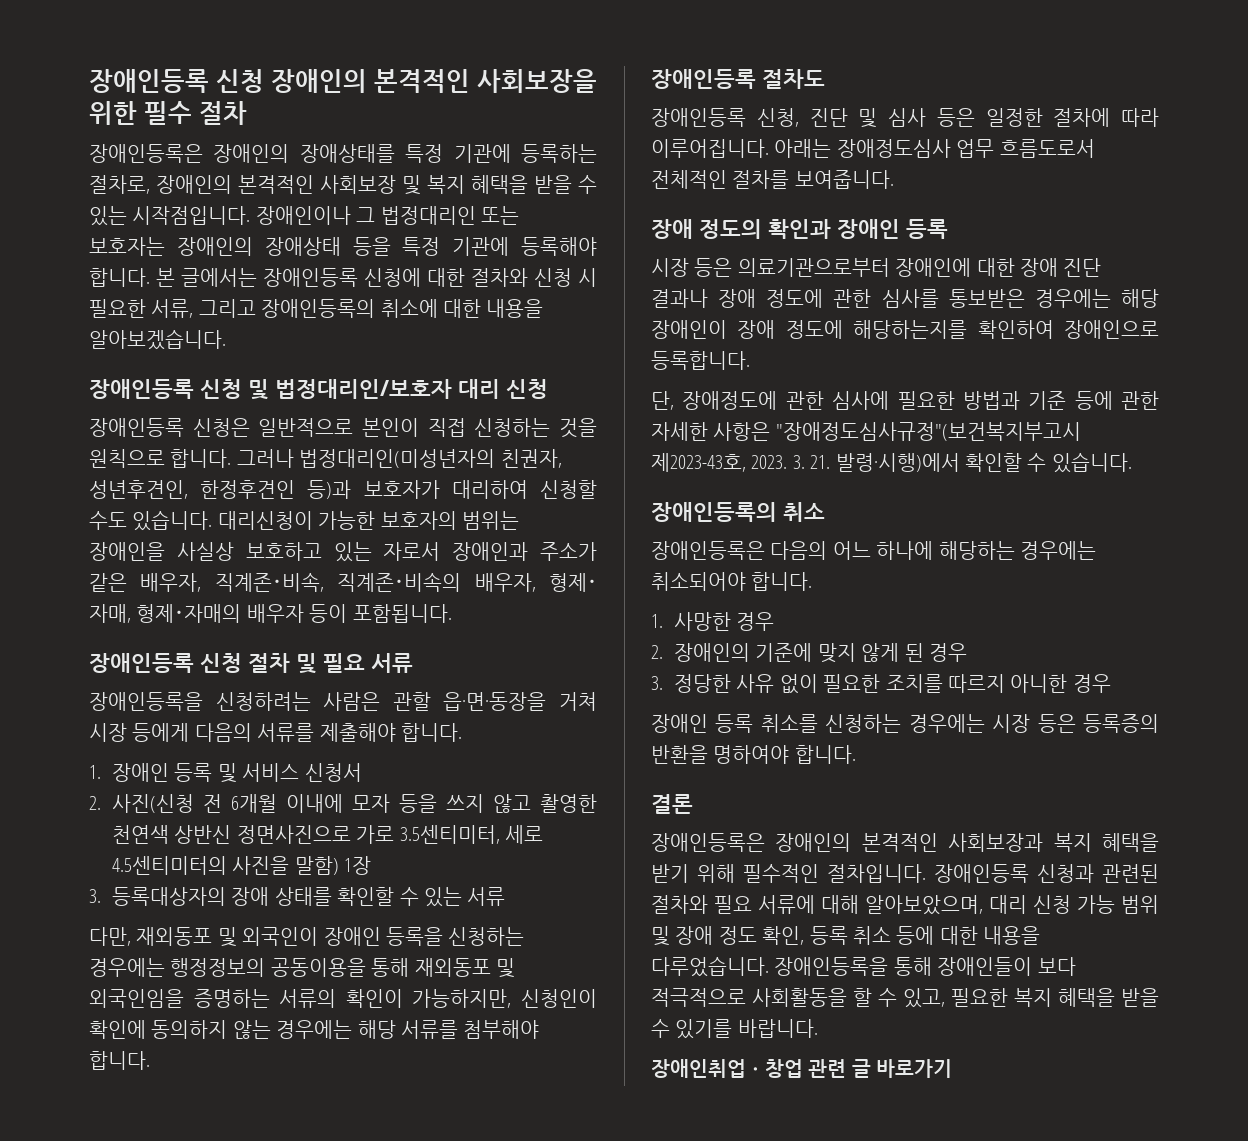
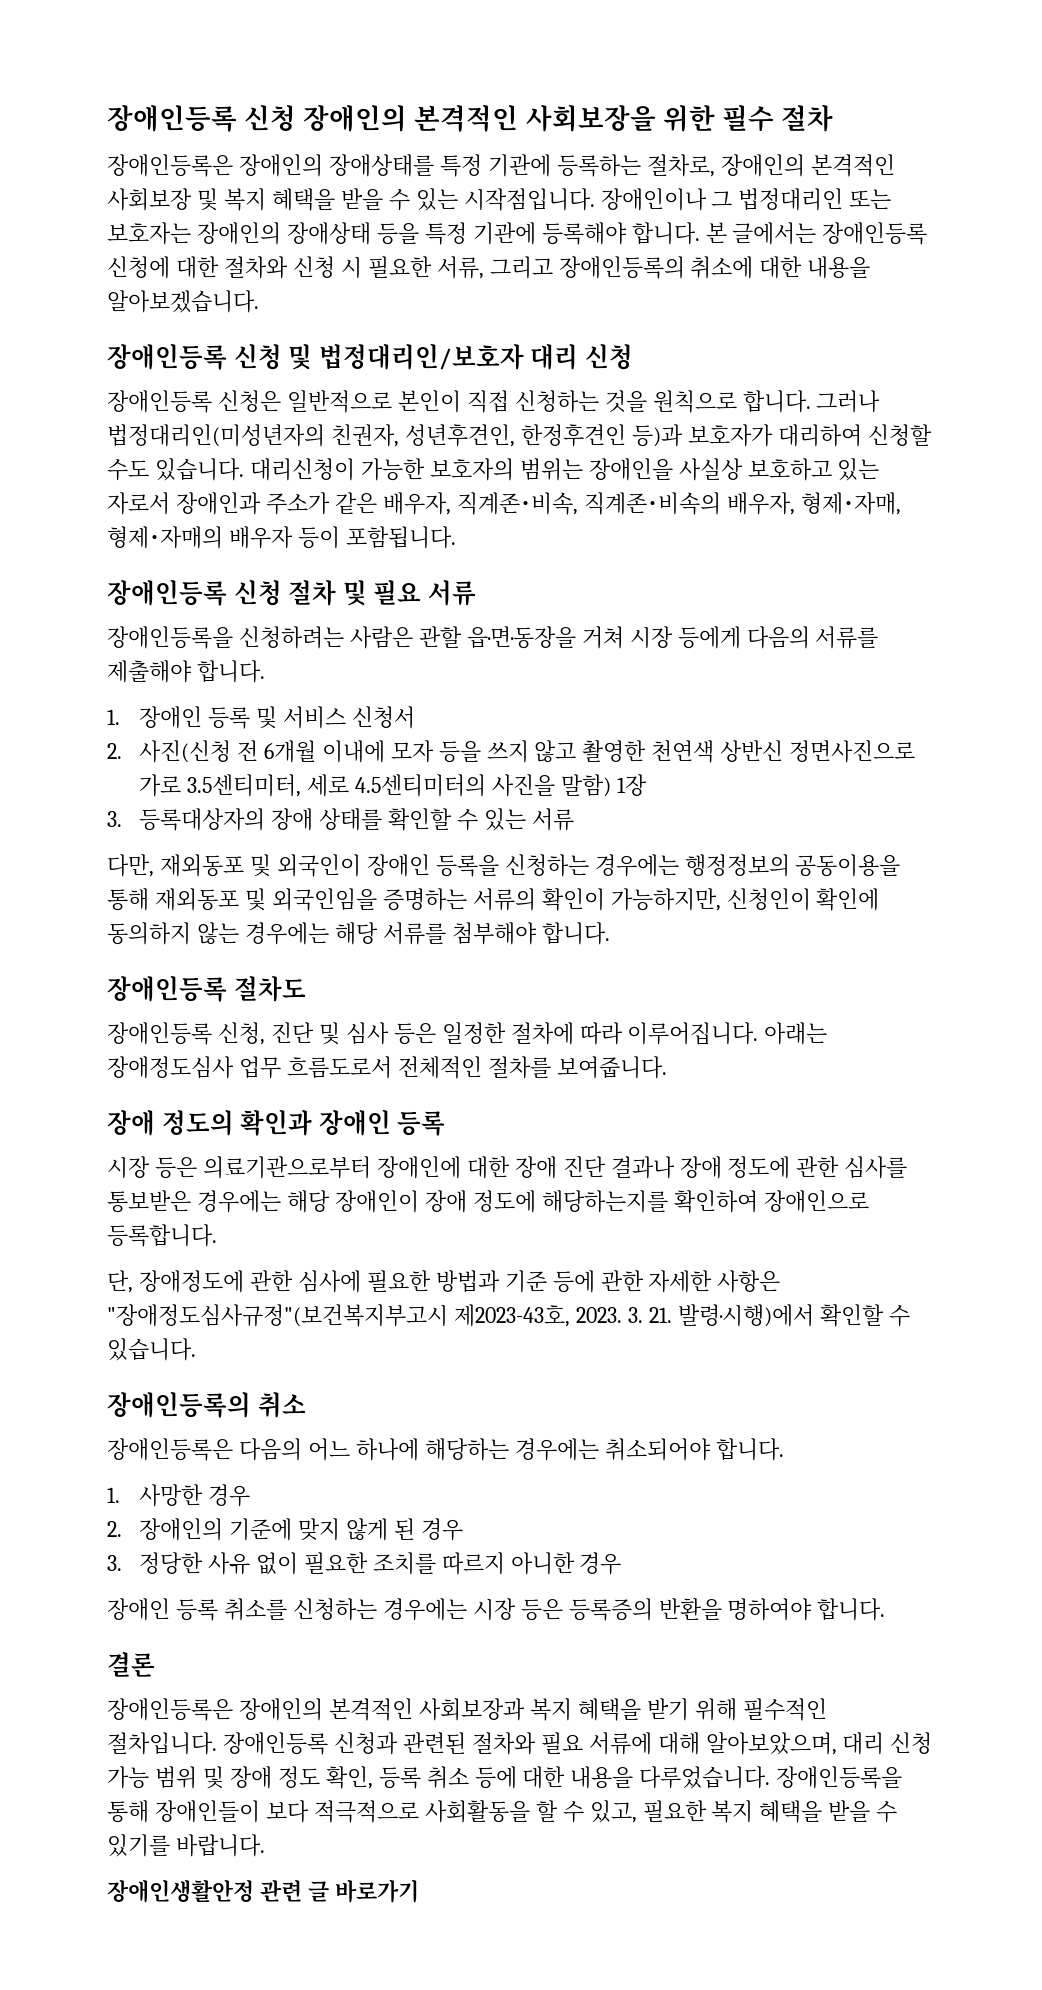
- 장애인취업ㆍ창업 관련 글 바로가기
+ 장애인생활안정 관련 글 바로가기

